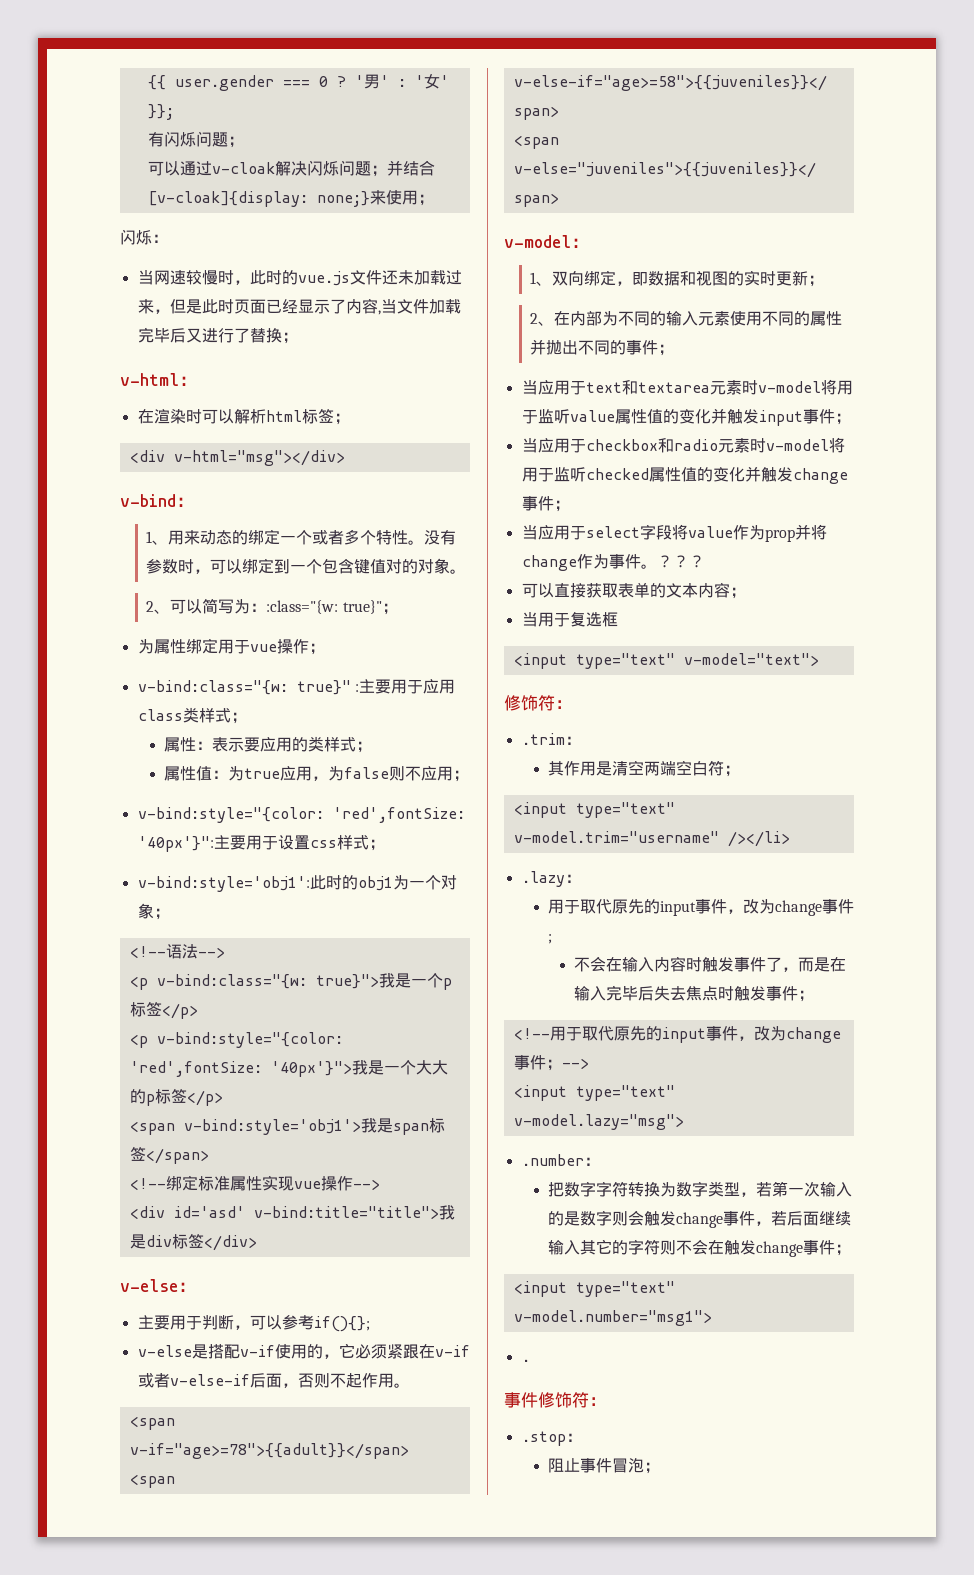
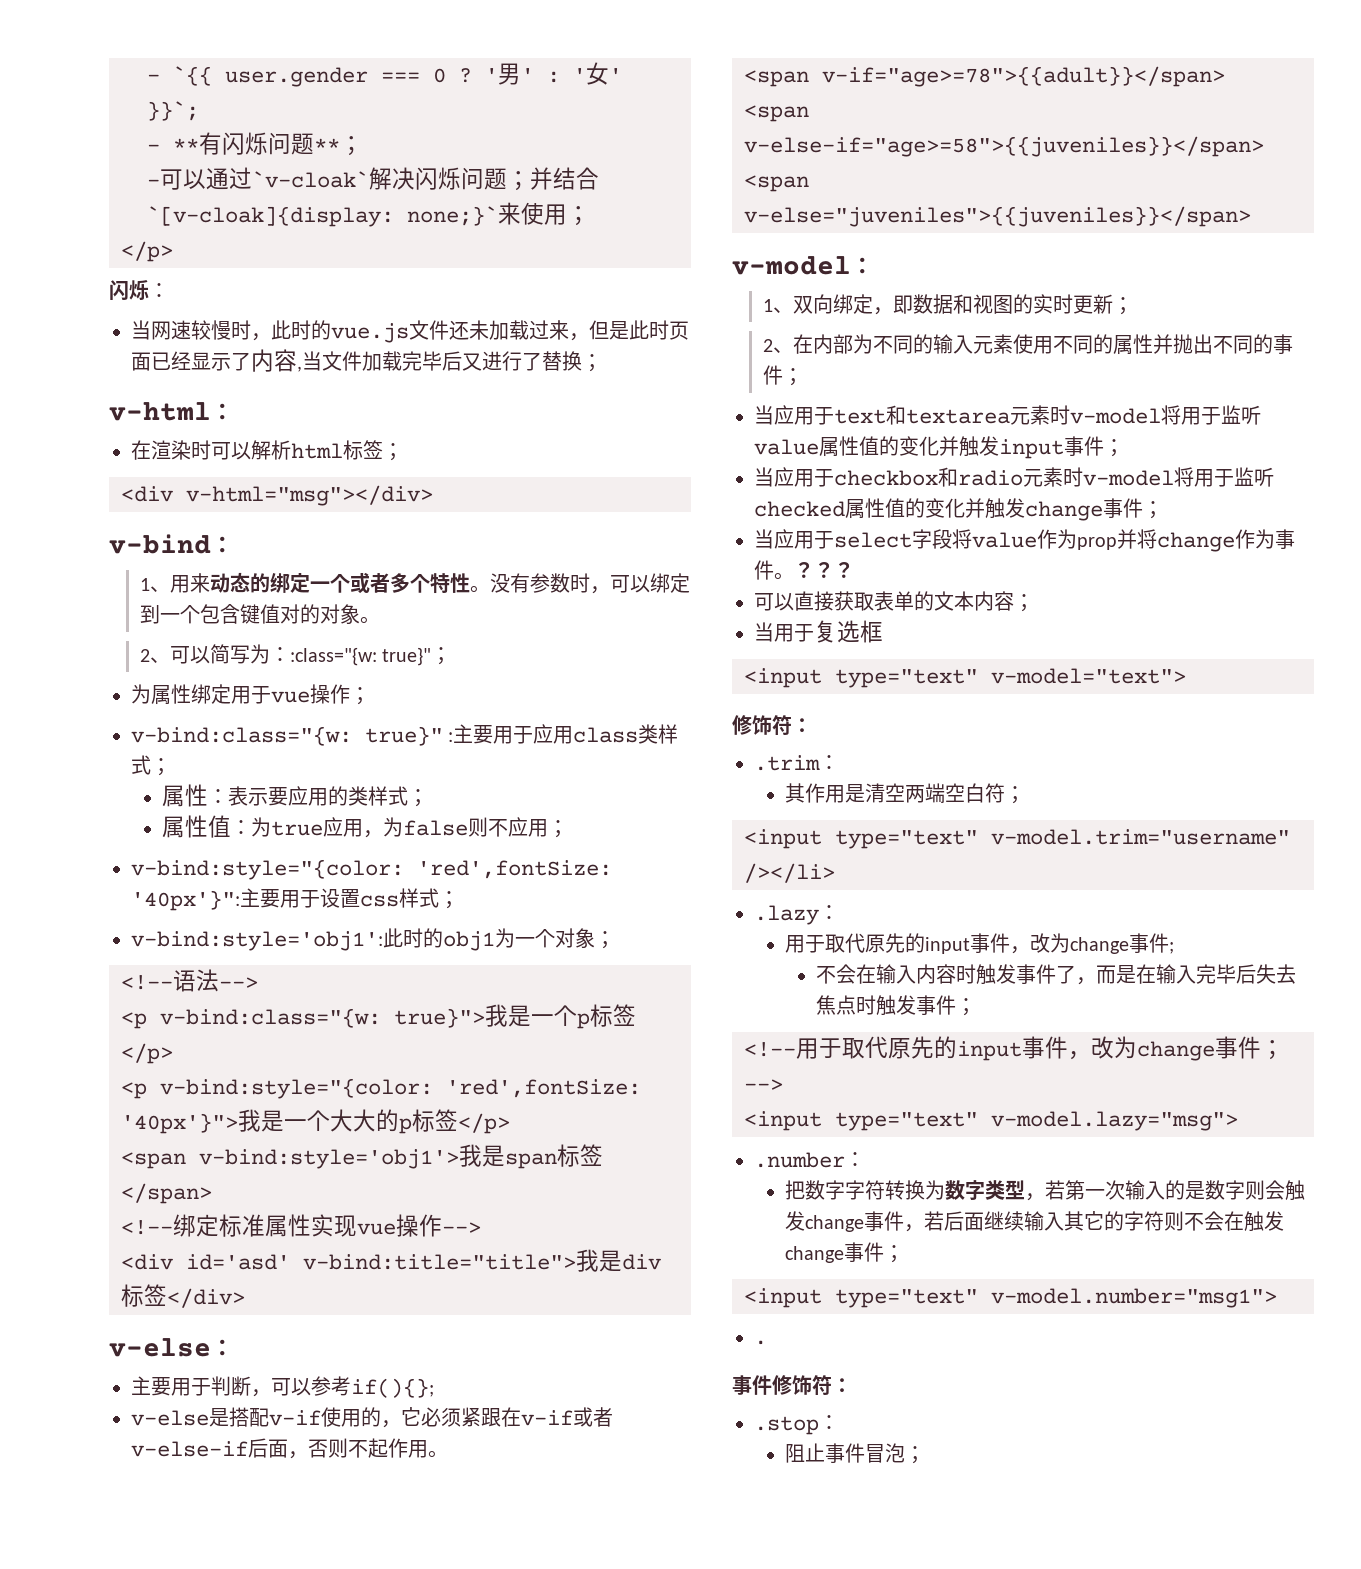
- {{ user.gender === 0 ?
+ - `{{ user.gender === 0 ?
- '男' : '女' }};
- 有闪烁问题；
- 可以通过v-cloak解决闪烁问题；并结合[v-cloak]{display: none;}来使用；
+ '男' : '女' }}`;
+ - **有闪烁问题**；
+ -可以通过`v-cloak`解决闪烁问题；并结合`[v-cloak]{display: none;}`来使用；
+ </p>

